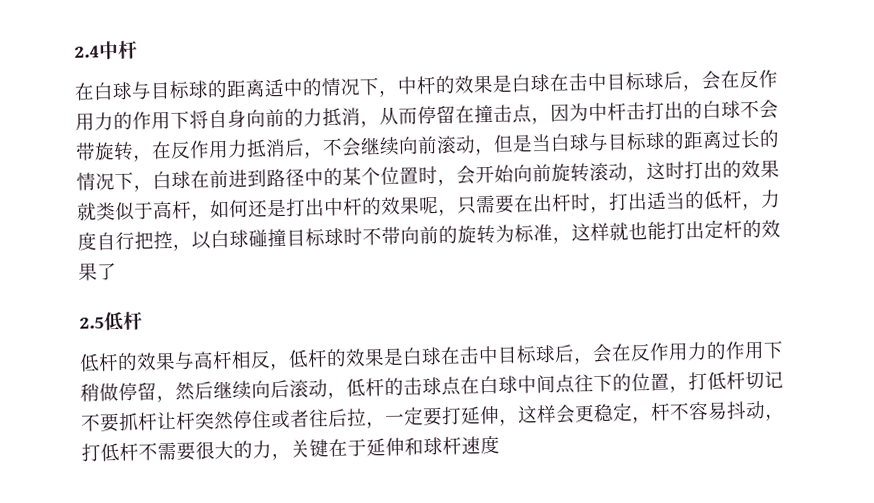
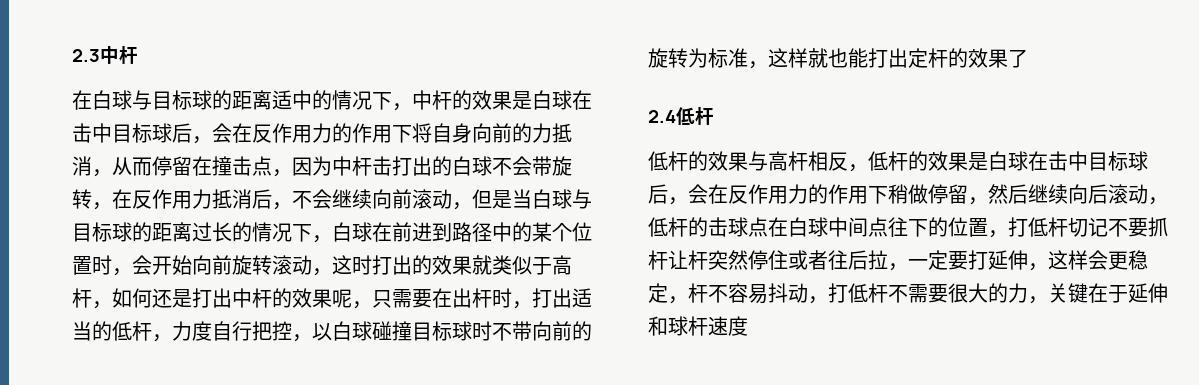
- 2.4中杆
+ 2.3中杆
- 2.5低杆
+ 2.4低杆

